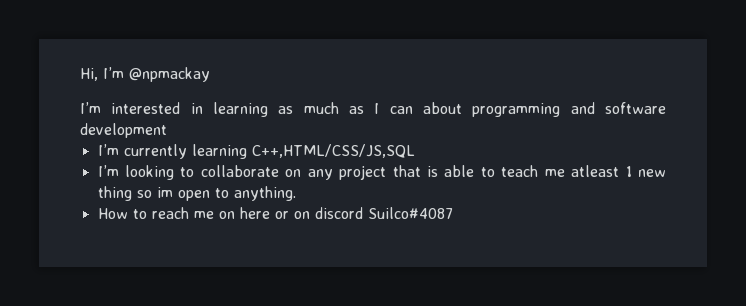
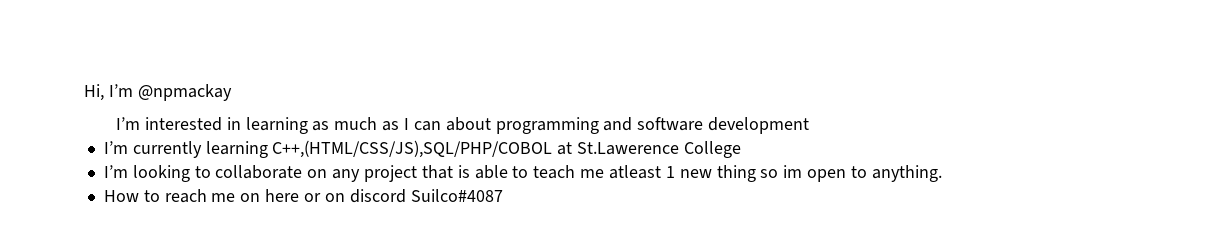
- I’m currently learning C++,HTML/CSS/JS,SQL
+ I’m currently learning C++,(HTML/CSS/JS),SQL/PHP/COBOL at St.Lawerence College

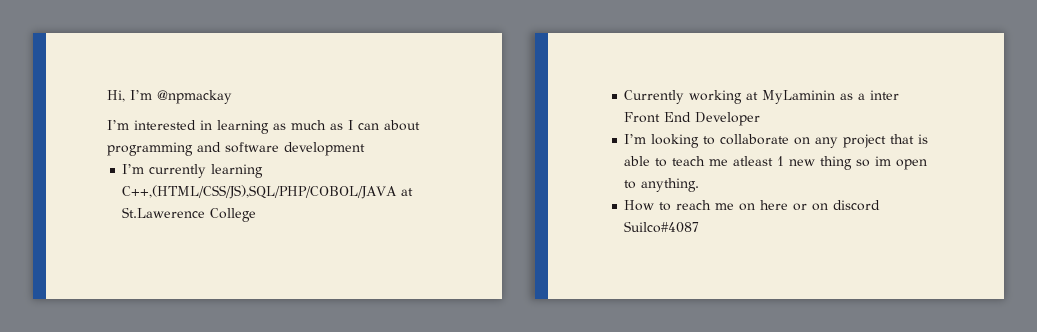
- I’m currently learning C++,(HTML/CSS/JS),SQL/PHP/COBOL at St.Lawerence College
+ I’m currently learning C++,(HTML/CSS/JS),SQL/PHP/COBOL/JAVA at St.Lawerence College
+ Currently working at MyLaminin as a inter Front End Developer

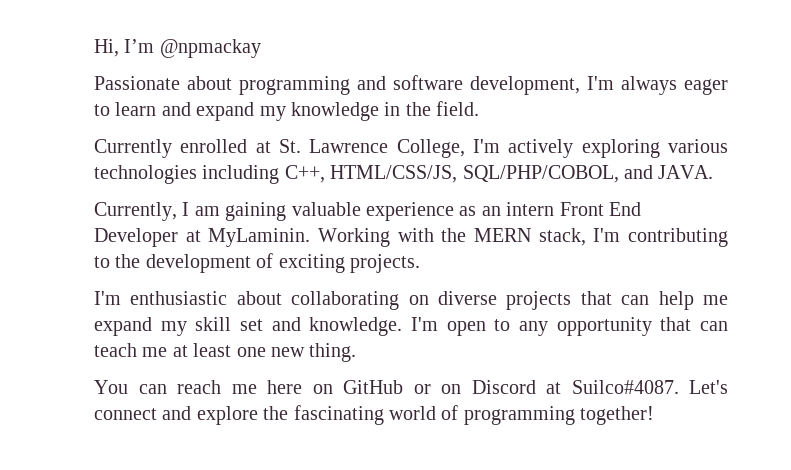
- I’m interested in learning as much as I can about programming and software development
- I’m currently learning C++,(HTML/CSS/JS),SQL/PHP/COBOL/JAVA at St.Lawerence College
- Currently working at MyLaminin as a inter Front End Developer
- I’m looking to collaborate on any project that is able to teach me atleast 1 new thing so im open to anything.
- How to reach me on here or on discord Suilco#4087
+ Passionate about programming and software development, I'm always eager to learn and expand my knowledge in the field.
+ Currently enrolled at St. Lawrence College, I'm actively exploring various technologies including C++, HTML/CSS/JS, SQL/PHP/COBOL, and JAVA.
+ Currently, I am gaining valuable experience as an intern Front End Developer at MyLaminin. Working with the MERN stack, I'm contributing to the development of exciting projects.
+ I'm enthusiastic about collaborating on diverse projects that can help me expand my skill set and knowledge. I'm open to any opportunity that can teach me at least one new thing.
+ You can reach me here on GitHub or on Discord at Suilco#4087. Let's connect and explore the fascinating world of programming together!

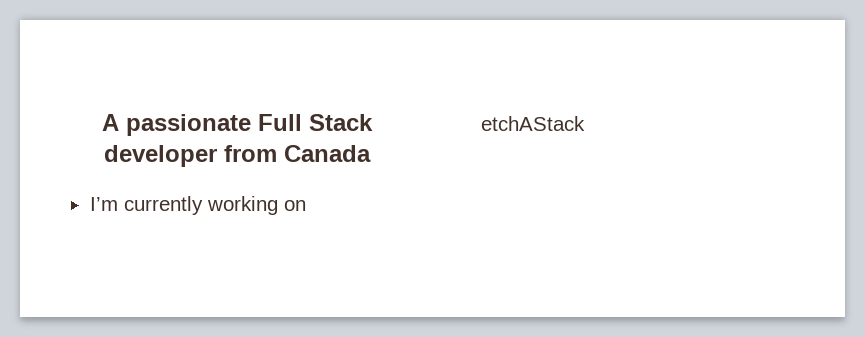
- Hi, I’m @npmackay
- Passionate about programming and software development, I'm always eager to learn and expand my knowledge in the field.
- Currently enrolled at St. Lawrence College, I'm actively exploring various technologies including C++, HTML/CSS/JS, SQL/PHP/COBOL, and JAVA.
- Currently, I am gaining valuable experience as an intern Front End Developer at MyLaminin. Working with the MERN stack, I'm contributing to the development of exciting projects.
- I'm enthusiastic about collaborating on diverse projects that can help me expand my skill set and knowledge. I'm open to any opportunity that can teach me at least one new thing.
- You can reach me here on GitHub or on Discord at Suilco#4087. Let's connect and explore the fascinating world of programming together!
+ A passionate Full Stack developer from Canada
+ I’m currently working on etchAStack

